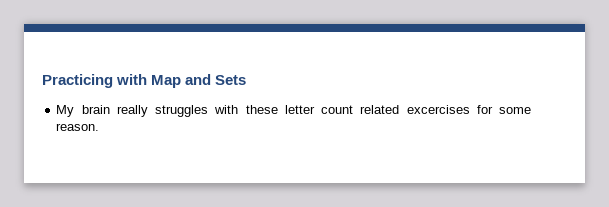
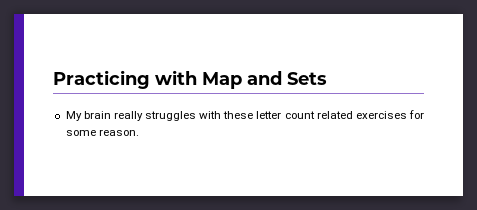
- My brain really struggles with these letter count related excercises for some reason.
+ My brain really struggles with these letter count related exercises for some reason.

